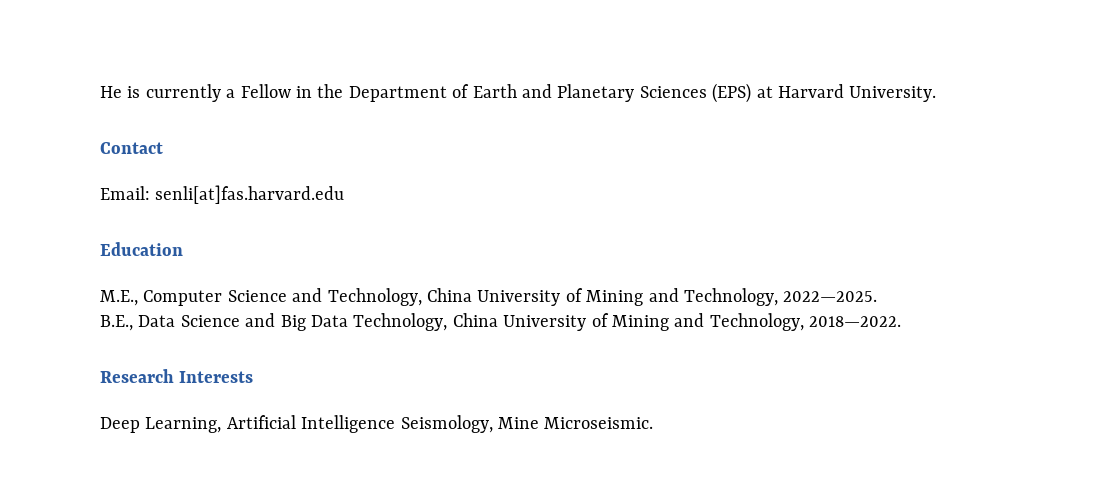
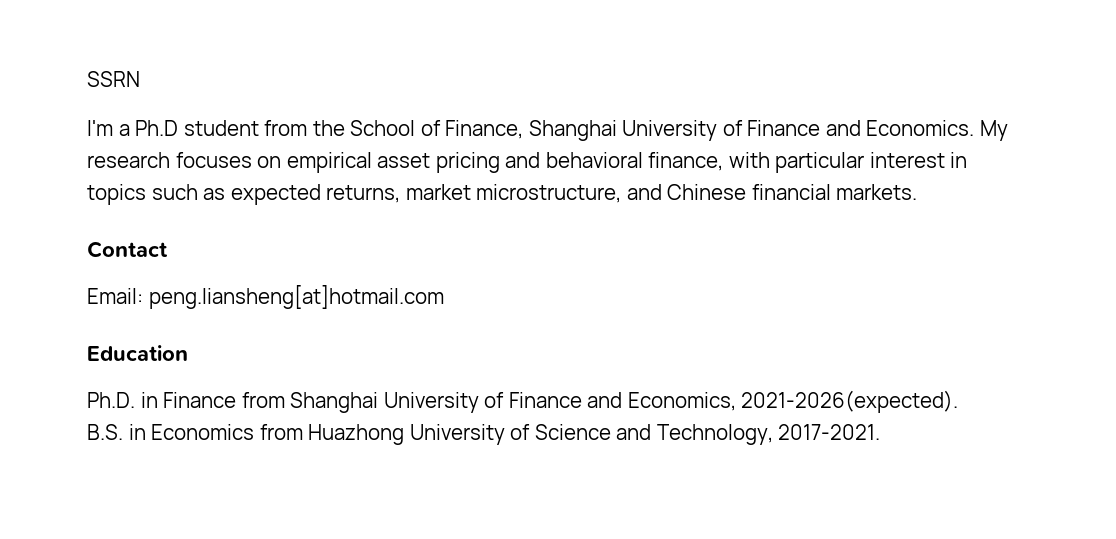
- He is currently a Fellow in the Department of Earth and Planetary Sciences (EPS) at Harvard University.
+ SSRN
+ I'm a Ph.D student from the School of Finance, Shanghai University of Finance and Economics. My research focuses on empirical asset pricing and behavioral finance, with particular interest in topics such as expected returns, market microstructure, and Chinese financial markets.
- Email: senli[at]fas.harvard.edu
+ Email: peng.liansheng[at]hotmail.com
- M.E., Computer Science and Technology, China University of Mining and Technology, 2022—2025.
- B.E., Data Science and Big Data Technology, China University of Mining and Technology, 2018—2022.
- Research Interests
- Deep Learning, Artificial Intelligence Seismology, Mine Microseismic.
+ Ph.D. in Finance from Shanghai University of Finance and Economics, 2021-2026(expected).
+ B.S. in Economics from Huazhong University of Science and Technology, 2017-2021.

